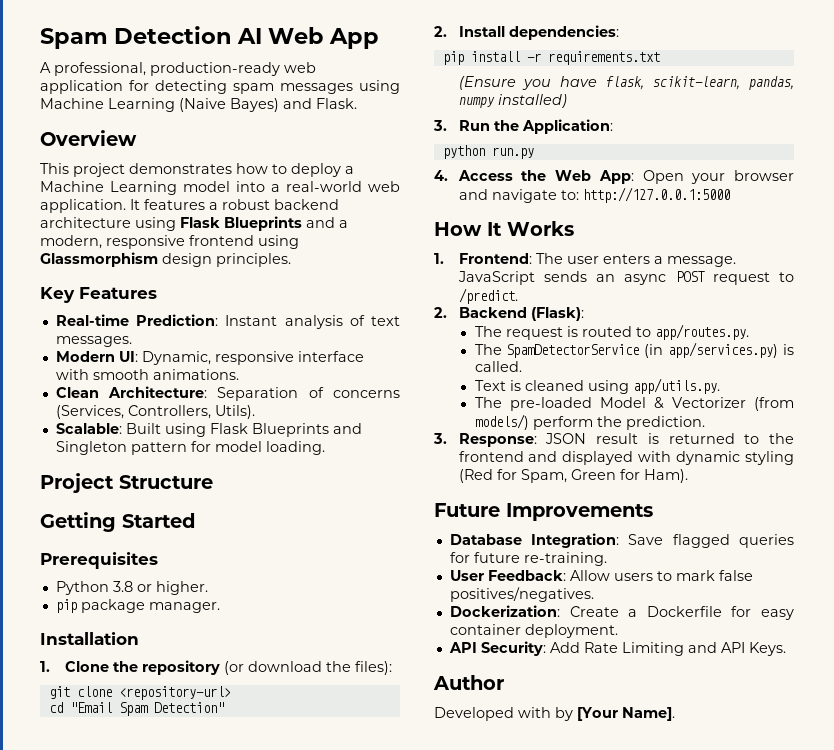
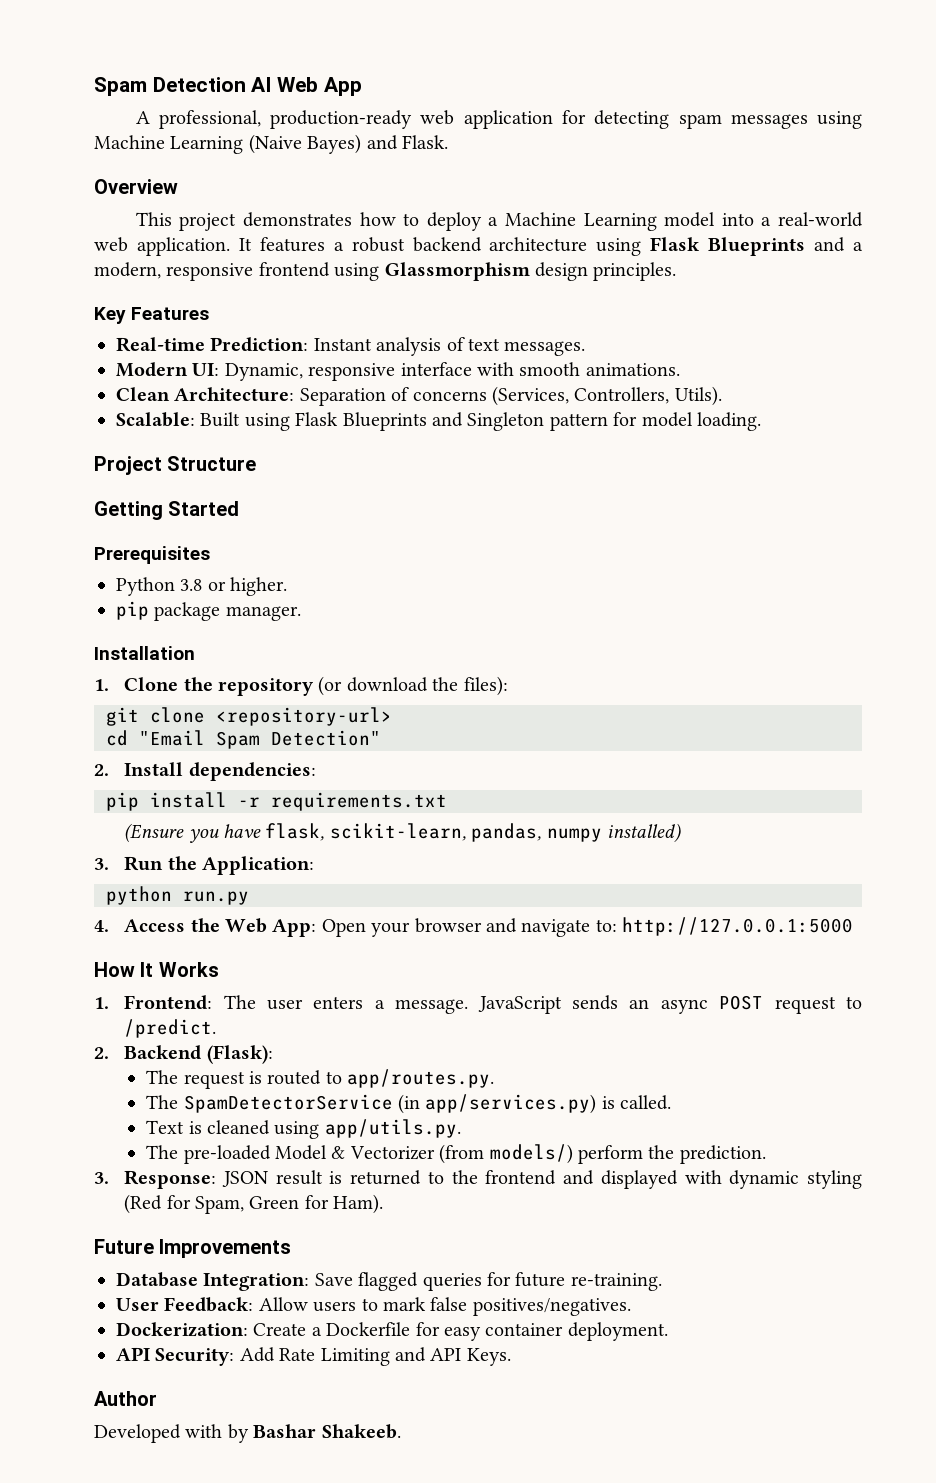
- Developed with by [Your Name].
+ Developed with by Bashar Shakeeb.

